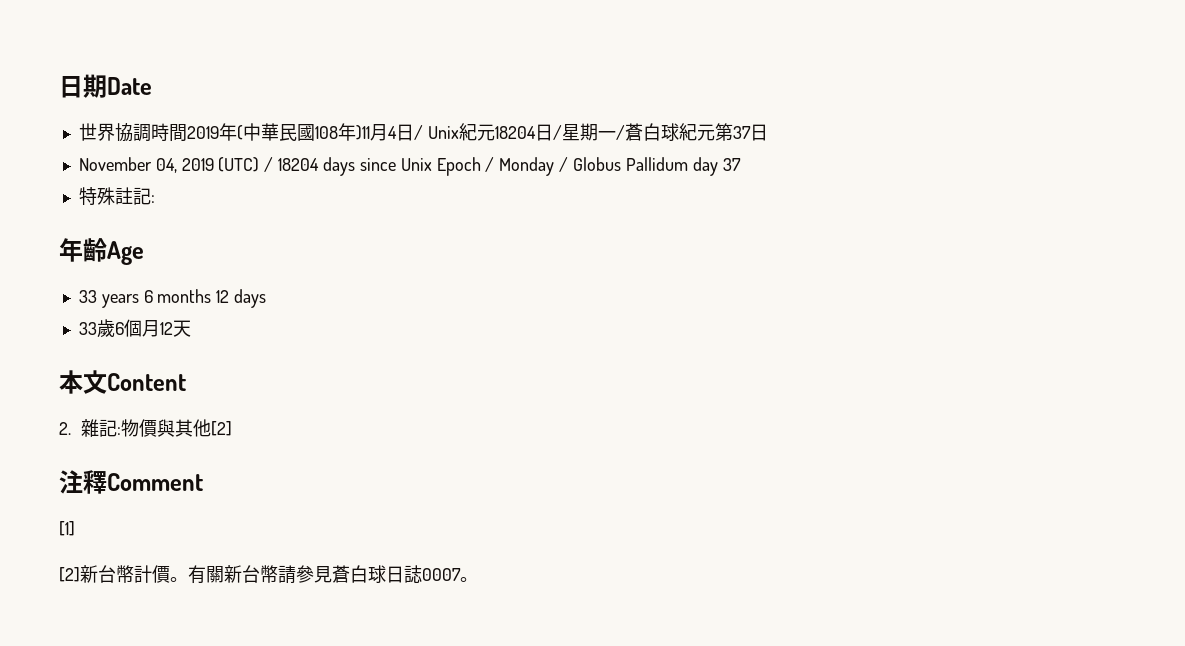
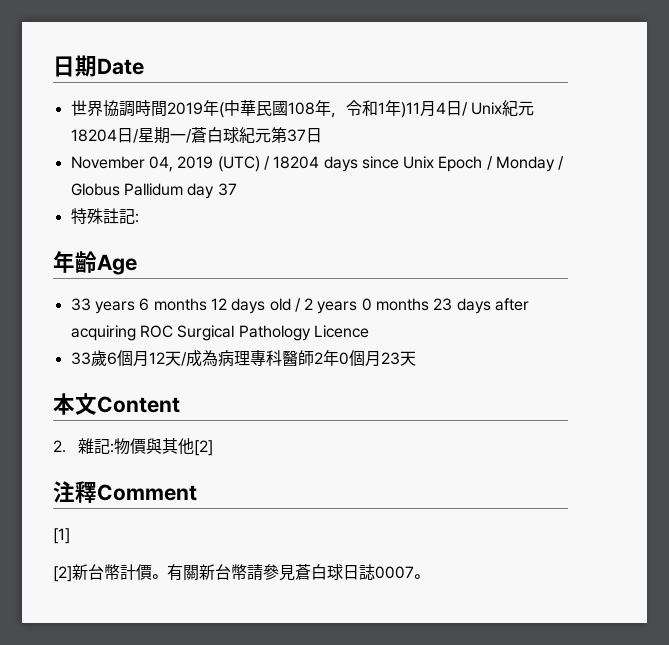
- 世界協調時間2019年(中華民國108年)11月4日/ Unix紀元18204日/星期一/蒼白球紀元第37日
+ 世界協調時間2019年(中華民國108年，令和1年)11月4日/ Unix紀元18204日/星期一/蒼白球紀元第37日
- 33 years 6 months 12 days
+ 33 years 6 months 12 days old / 2 years 0 months 23 days after acquiring ROC Surgical Pathology Licence
- 33歲6個月12天
+ 33歲6個月12天/成為病理專科醫師2年0個月23天

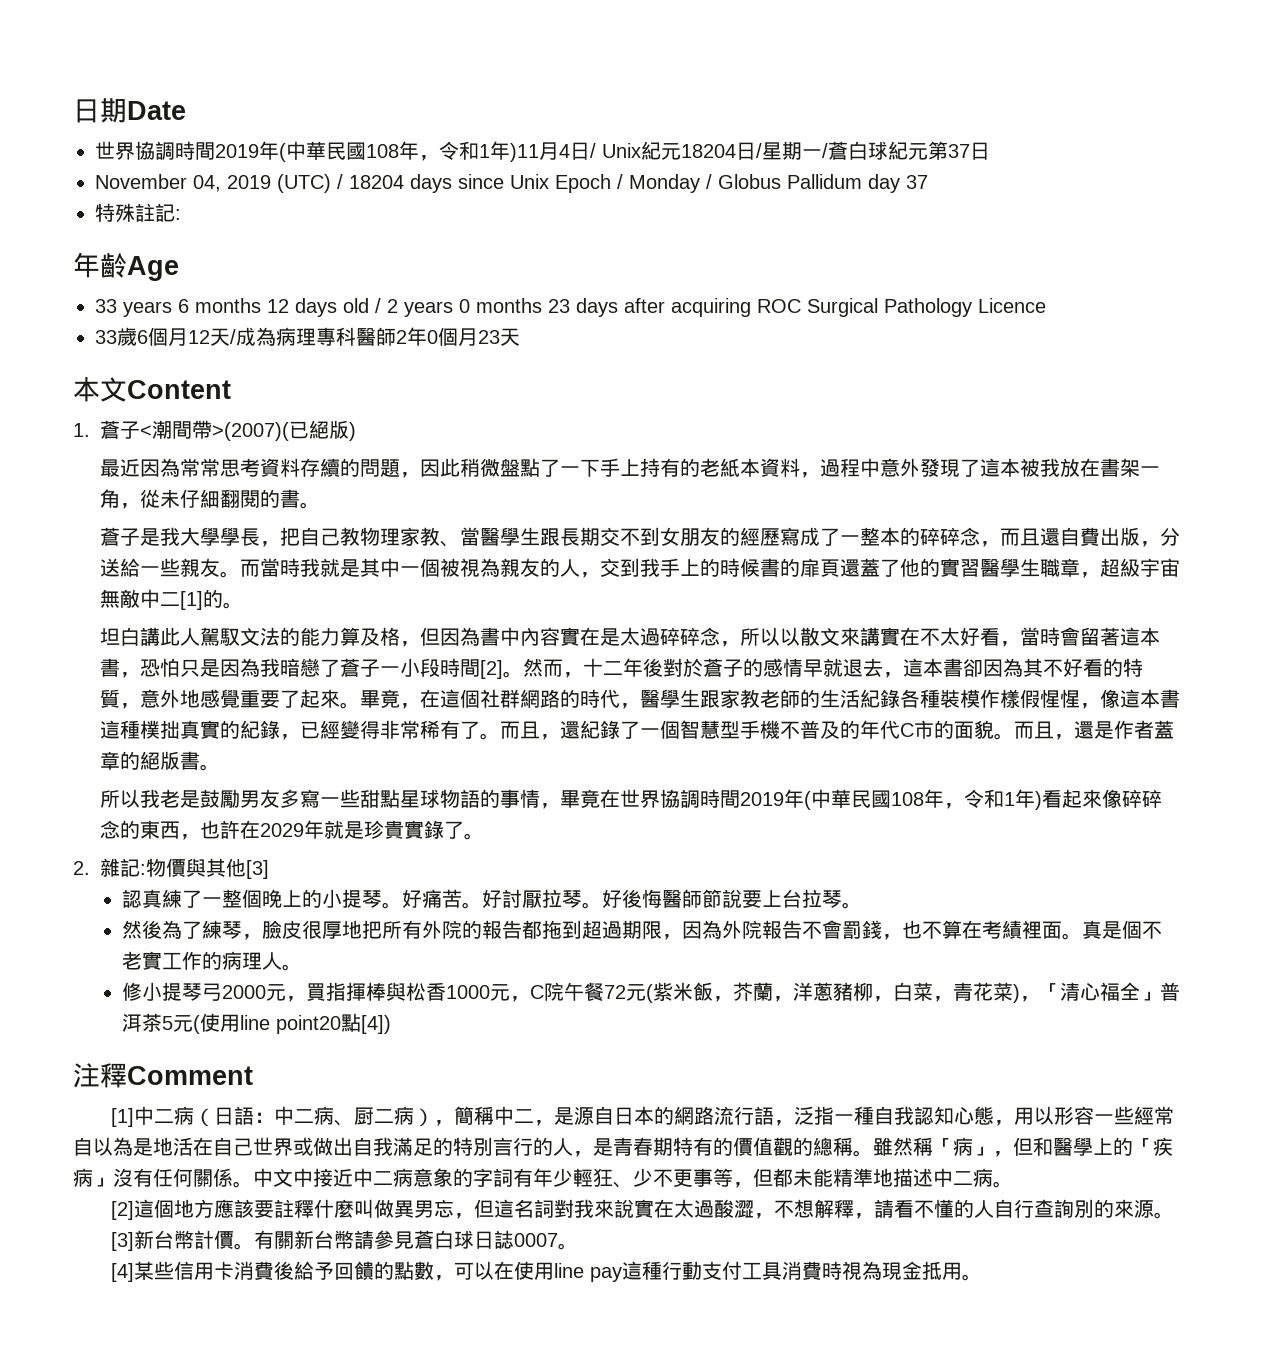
+ 1.蒼子<潮間帶>(2007)(已絕版)
+ 最近因為常常思考資料存續的問題，因此稍微盤點了一下手上持有的老紙本資料，過程中意外發現了這本被我放在書架一角，從未仔細翻閱的書。
+ 蒼子是我大學學長，把自己教物理家教、當醫學生跟長期交不到女朋友的經歷寫成了一整本的碎碎念，而且還自費出版，分送給一些親友。而當時我就是其中一個被視為親友的人，交到我手上的時候書的扉頁還蓋了他的實習醫學生職章，超級宇宙無敵中二[1]的。
+ 坦白講此人駕馭文法的能力算及格，但因為書中內容實在是太過碎碎念，所以以散文來講實在不太好看，當時會留著這本書，恐怕只是因為我暗戀了蒼子一小段時間[2]。然而，十二年後對於蒼子的感情早就退去，這本書卻因為其不好看的特質，意外地感覺重要了起來。畢竟，在這個社群網路的時代，醫學生跟家教老師的生活紀錄各種裝模作樣假惺惺，像這本書這種樸拙真實的紀錄，已經變得非常稀有了。而且，還紀錄了一個智慧型手機不普及的年代C市的面貌。而且，還是作者蓋章的絕版書。
+ 所以我老是鼓勵男友多寫一些甜點星球物語的事情，畢竟在世界協調時間2019年(中華民國108年，令和1年)看起來像碎碎念的東西，也許在2029年就是珍貴實錄了。
- 2.雜記:物價與其他[2]
+ 2.雜記:物價與其他[3]
+ 認真練了一整個晚上的小提琴。好痛苦。好討厭拉琴。好後悔醫師節說要上台拉琴。
+ 然後為了練琴，臉皮很厚地把所有外院的報告都拖到超過期限，因為外院報告不會罰錢，也不算在考績裡面。真是個不老實工作的病理人。
+ 修小提琴弓2000元，買指揮棒與松香1000元，C院午餐72元(紫米飯，芥蘭，洋蔥豬柳，白菜，青花菜)，「清心福全」普洱茶5元(使用line point20點[4])
  注釋Comment
- [1]
- [2]新台幣計價。
+ [1]中二病（日語：中二病、厨二病），簡稱中二，是源自日本的網路流行語，泛指一種自我認知心態，用以形容一些經常自以為是地活在自己世界或做出自我滿足的特別言行的人，是青春期特有的價值觀的總稱。雖然稱「病」，但和醫學上的「疾病」沒有任何關係。中文中接近中二病意象的字詞有年少輕狂、少不更事等，但都未能精準地描述中二病。
+ [2]這個地方應該要註釋什麼叫做異男忘，但這名詞對我來說實在太過酸澀，不想解釋，請看不懂的人自行查詢別的來源。
+ [3]新台幣計價。
+ [4]某些信用卡消費後給予回饋的點數，可以在使用line pay這種行動支付工具消費時視為現金抵用。

